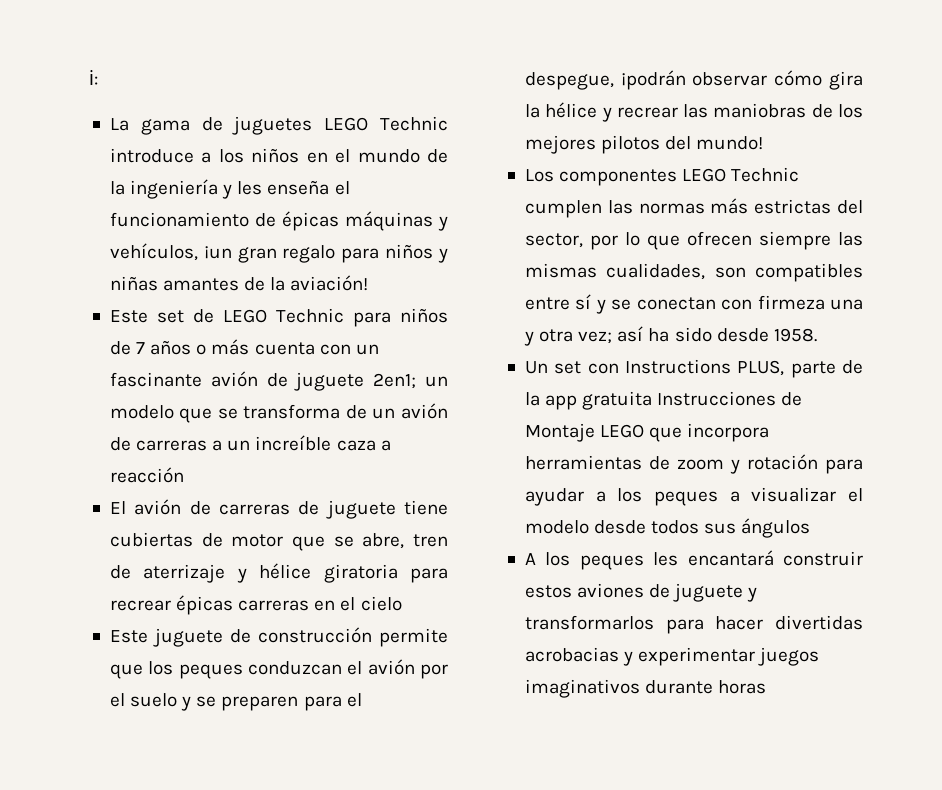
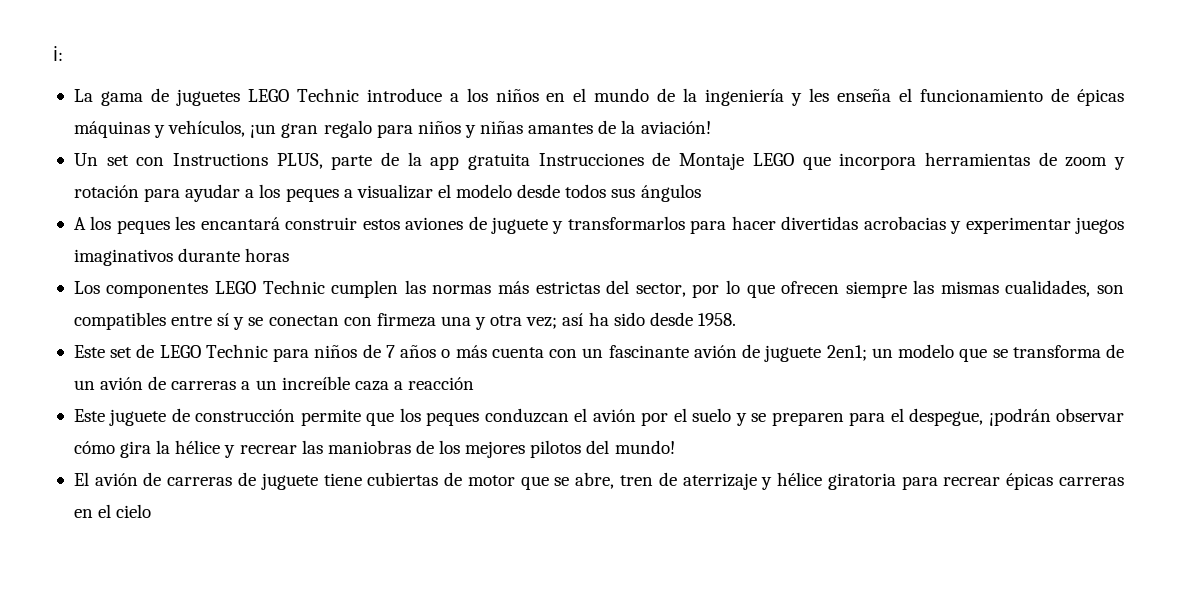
- Este set de LEGO Technic para niños de 7 años o más cuenta con un fascinante avión de juguete 2en1; un modelo que se transforma de un avión de carreras a un increíble caza a reacción
- El avión de carreras de juguete tiene cubiertas de motor que se abre, tren de aterrizaje y hélice giratoria para recrear épicas carreras en el cielo
- Este juguete de construcción permite que los peques conduzcan el avión por el suelo y se preparen para el despegue, ¡podrán observar cómo gira la hélice y recrear las maniobras de los mejores pilotos del mundo!
- Los componentes LEGO Technic cumplen las normas más estrictas del sector, por lo que ofrecen siempre las mismas cualidades, son compatibles entre sí y se conectan con firmeza una y otra vez; así ha sido desde 1958.
+ Los componentes LEGO Technic cumplen las normas más estrictas del sector, por lo que ofrecen siempre las mismas cualidades, son compatibles entre sí y se conectan con firmeza una y otra vez; así ha sido desde 1958.
+ Este set de LEGO Technic para niños de 7 años o más cuenta con un fascinante avión de juguete 2en1; un modelo que se transforma de un avión de carreras a un increíble caza a reacción
+ Este juguete de construcción permite que los peques conduzcan el avión por el suelo y se preparen para el despegue, ¡podrán observar cómo gira la hélice y recrear las maniobras de los mejores pilotos del mundo!
+ El avión de carreras de juguete tiene cubiertas de motor que se abre, tren de aterrizaje y hélice giratoria para recrear épicas carreras en el cielo

